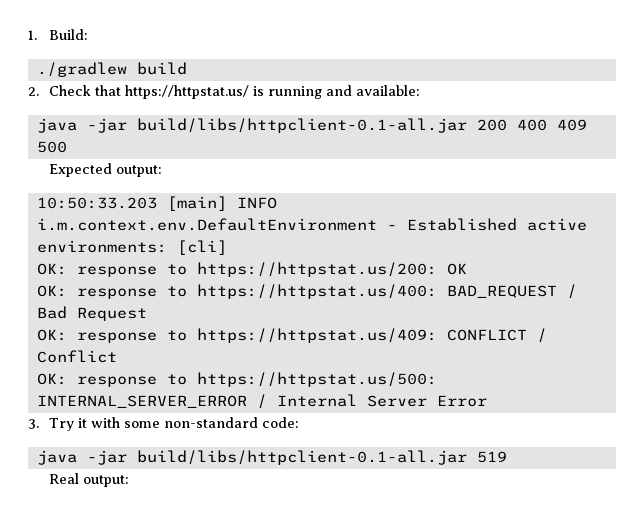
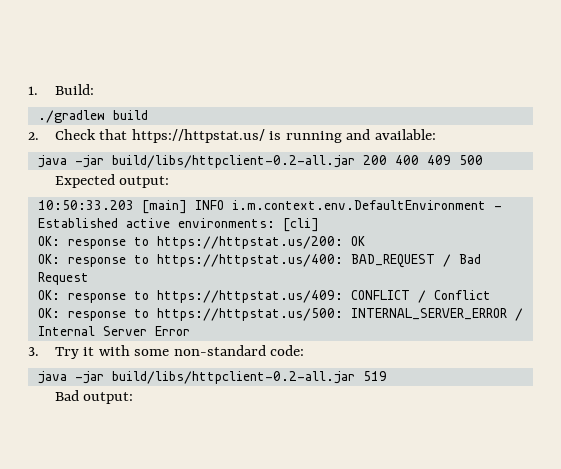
- java -jar build/libs/httpclient-0.1-all.jar 200 400 409 500
+ java -jar build/libs/httpclient-0.2-all.jar 200 400 409 500
- java -jar build/libs/httpclient-0.1-all.jar 519
+ java -jar build/libs/httpclient-0.2-all.jar 519
- Real output:
+ Bad output:

